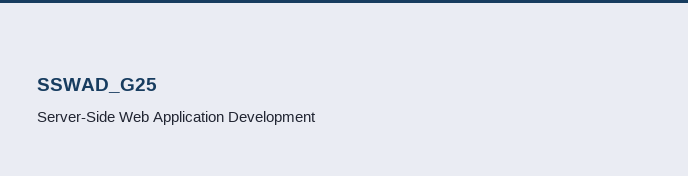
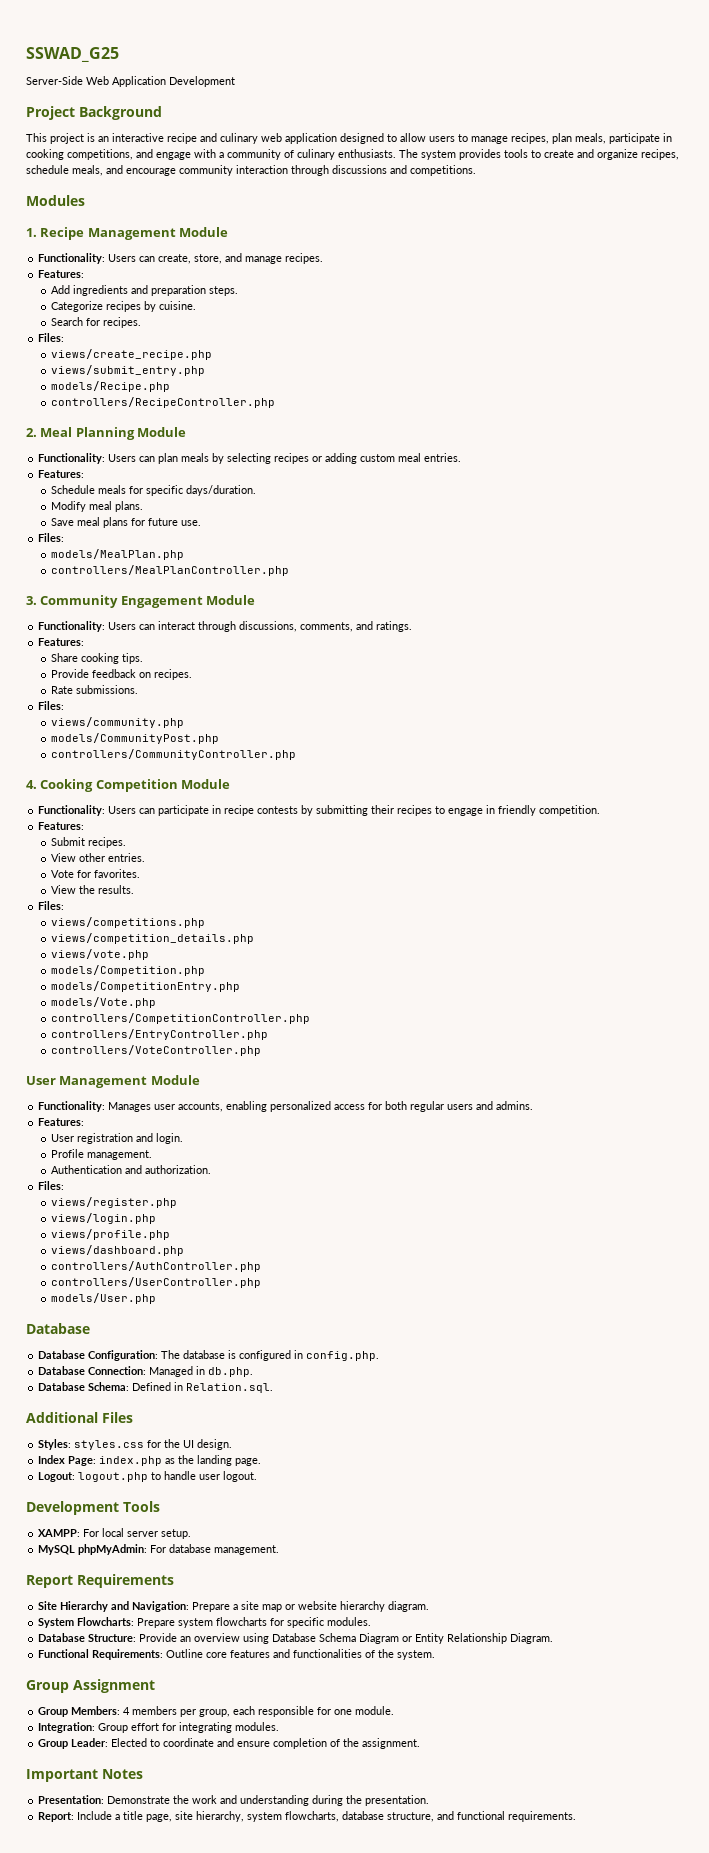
+ Project Background
+ This project is an interactive recipe and culinary web application designed to allow users to manage recipes, plan meals, participate in cooking competitions, and engage with a community of culinary enthusiasts. The system provides tools to create and organize recipes, schedule meals, and encourage community interaction through discussions and competitions.
+ Modules
+ 1. Recipe Management Module
+ Functionality: Users can create, store, and manage recipes.
+ Features:
+ Add ingredients and preparation steps.
+ Categorize recipes by cuisine.
+ Search for recipes.
+ Files:
+ views/create_recipe.php
+ views/submit_entry.php
+ models/Recipe.php
+ controllers/RecipeController.php
+ 2. Meal Planning Module
+ Functionality: Users can plan meals by selecting recipes or adding custom meal entries.
+ Features:
+ Schedule meals for specific days/duration.
+ Modify meal plans.
+ Save meal plans for future use.
+ Files:
+ models/MealPlan.php
+ controllers/MealPlanController.php
+ 3. Community Engagement Module
+ Functionality: Users can interact through discussions, comments, and ratings.
+ Features:
+ Share cooking tips.
+ Provide feedback on recipes.
+ Rate submissions.
+ Files:
+ views/community.php
+ models/CommunityPost.php
+ controllers/CommunityController.php
+ 4. Cooking Competition Module
+ Functionality: Users can participate in recipe contests by submitting their recipes to engage in friendly competition.
+ Features:
+ Submit recipes.
+ View other entries.
+ Vote for favorites.
+ View the results.
+ Files:
+ views/competitions.php
+ views/competition_details.php
+ views/vote.php
+ models/Competition.php
+ models/CompetitionEntry.php
+ models/Vote.php
+ controllers/CompetitionController.php
+ controllers/EntryController.php
+ controllers/VoteController.php
+ User Management Module
+ Functionality: Manages user accounts, enabling personalized access for both regular users and admins.
+ Features:
+ User registration and login.
+ Profile management.
+ Authentication and authorization.
+ Files:
+ views/register.php
+ views/login.php
+ views/profile.php
+ views/dashboard.php
+ controllers/AuthController.php
+ controllers/UserController.php
+ models/User.php
+ Database
+ Database Configuration: The database is configured in config.php.
+ Database Connection: Managed in db.php.
+ Database Schema: Defined in Relation.sql.
+ Additional Files
+ Styles: styles.css for the UI design.
+ Index Page: index.php as the landing page.
+ Logout: logout.php to handle user logout.
+ Development Tools
+ XAMPP: For local server setup.
+ MySQL phpMyAdmin: For database management.
+ Report Requirements
+ Site Hierarchy and Navigation: Prepare a site map or website hierarchy diagram.
+ System Flowcharts: Prepare system flowcharts for specific modules.
+ Database Structure: Provide an overview using Database Schema Diagram or Entity Relationship Diagram.
+ Functional Requirements: Outline core features and functionalities of the system.
+ Group Assignment
+ Group Members: 4 members per group, each responsible for one module.
+ Integration: Group effort for integrating modules.
+ Group Leader: Elected to coordinate and ensure completion of the assignment.
+ Important Notes
+ Presentation: Demonstrate the work and understanding during the presentation.
+ Report: Include a title page, site hierarchy, system flowcharts, database structure, and functional requirements.

